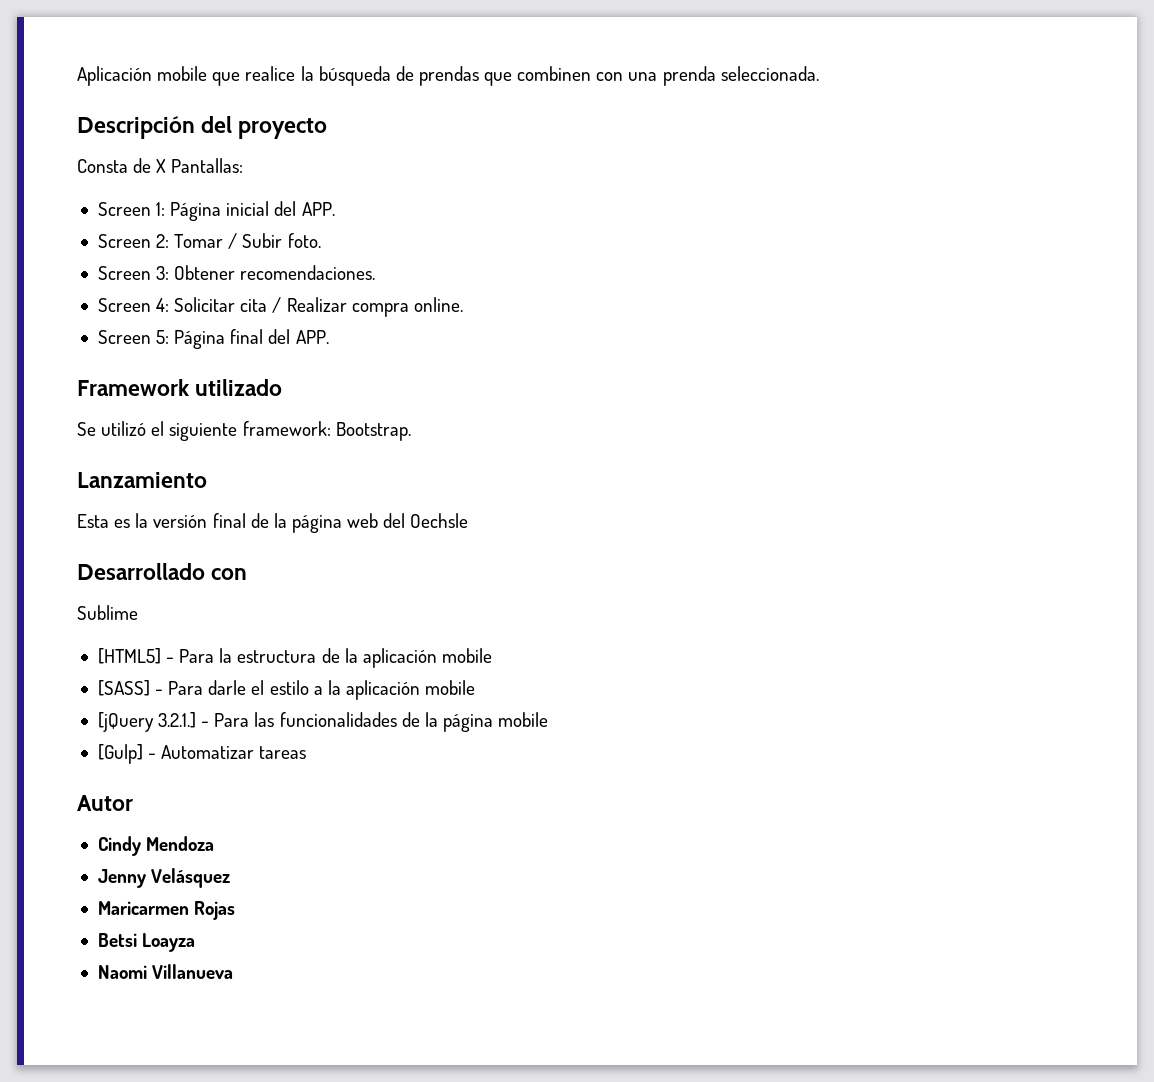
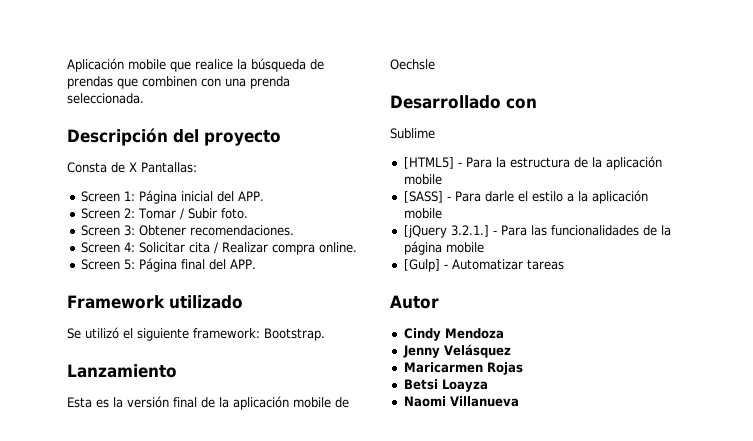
- Esta es la versión final de la página web del Oechsle
+ Esta es la versión final de la aplicación mobile de Oechsle

